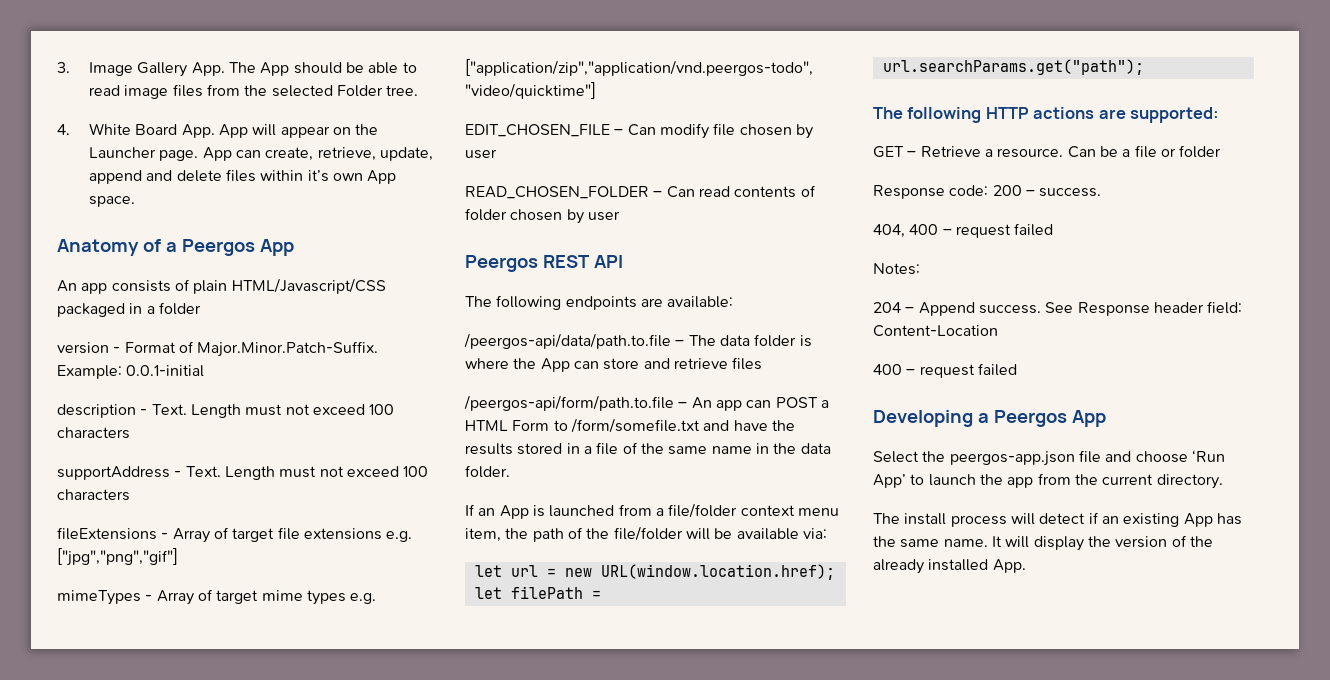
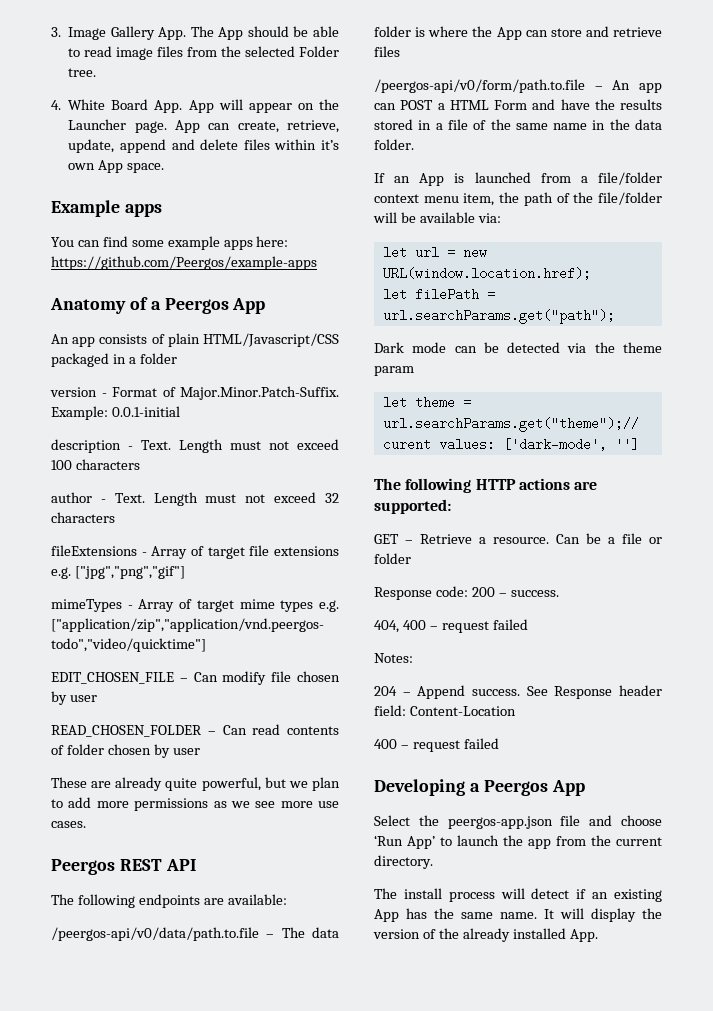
+ Example apps
+ You can find some example apps here: https://github.com/Peergos/example-apps
- supportAddress - Text. Length must not exceed 100 characters
+ author - Text. Length must not exceed 32 characters
+ These are already quite powerful, but we plan to add more permissions as we see more use cases.
- /peergos-api/data/path.to.file – The data folder is where the App can store and retrieve files
+ /peergos-api/v0/data/path.to.file – The data folder is where the App can store and retrieve files
- /peergos-api/form/path.to.file – An app can POST a HTML Form to /form/somefile.txt and have the results stored in a file of the same name in the data folder.
+ /peergos-api/v0/form/path.to.file – An app can POST a HTML Form and have the results stored in a file of the same name in the data folder.
+ Dark mode can be detected via the theme param
+ let theme = url.searchParams.get("theme");// curent values: ['dark-mode', '']

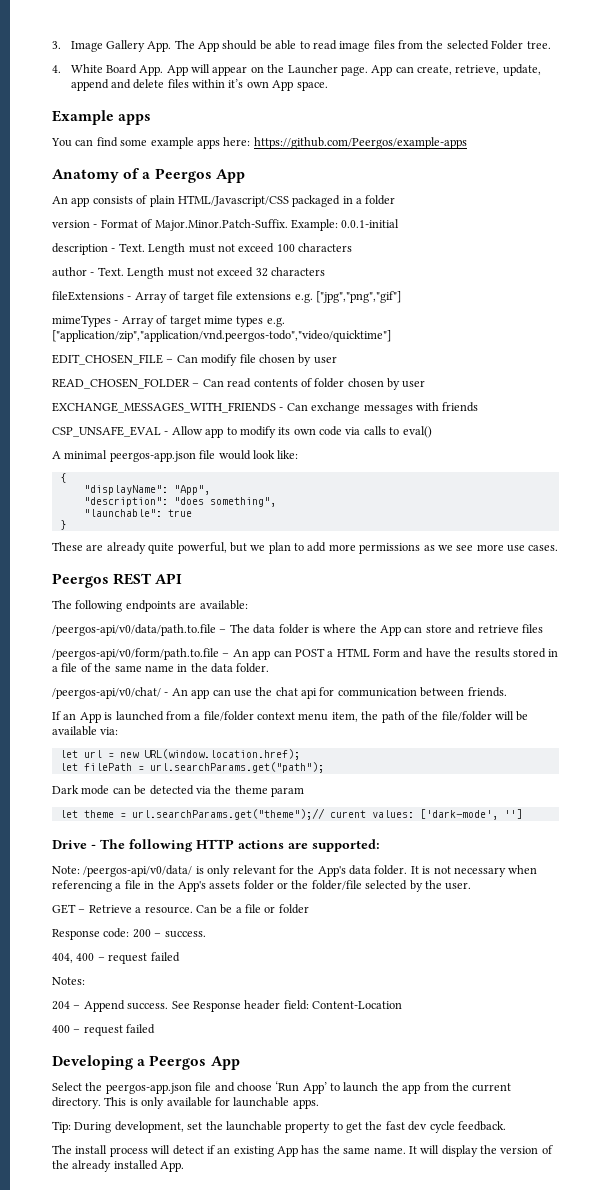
+ EXCHANGE_MESSAGES_WITH_FRIENDS - Can exchange messages with friends
+ CSP_UNSAFE_EVAL - Allow app to modify its own code via calls to eval()
+ A minimal peergos-app.json file would look like:
+ {
+ "displayName": "App",
+ "description": "does something",
+ "launchable": true
+ }
+ /peergos-api/v0/chat/ - An app can use the chat api for communication between friends.
- The following HTTP actions are supported:
+ Drive - The following HTTP actions are supported:
+ Note: /peergos-api/v0/data/ is only relevant for the App's data folder. It is not necessary when referencing a file in the App's assets folder or the folder/file selected by the user.
+ This is only available for launchable apps.
+ Tip: During development, set the launchable property to get the fast dev cycle feedback.

